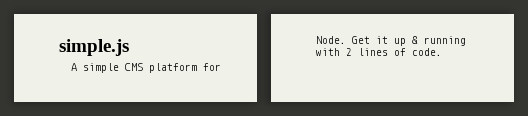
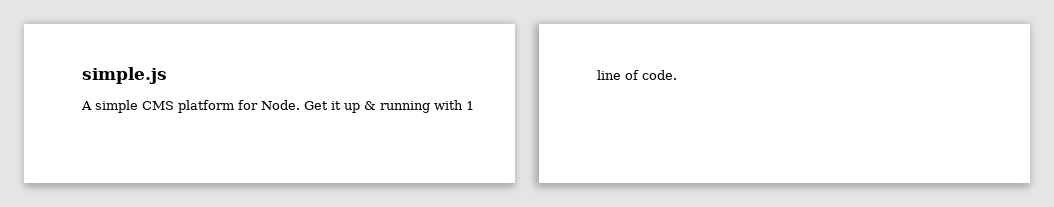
- Get it up & running with 2 lines of code.
+ Get it up & running with 1 line of code.

